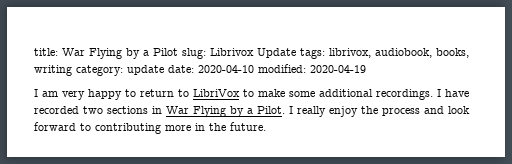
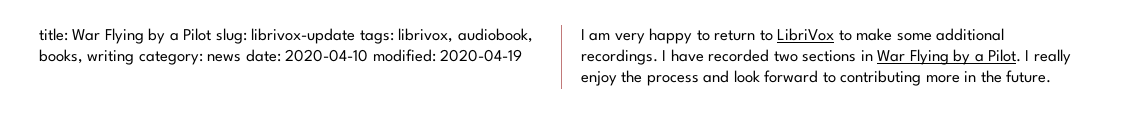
- title: War Flying by a Pilot slug: Librivox Update tags: librivox, audiobook, books, writing category: update date: 2020-04-10 modified: 2020-04-19
+ title: War Flying by a Pilot slug: librivox-update tags: librivox, audiobook, books, writing category: news date: 2020-04-10 modified: 2020-04-19

